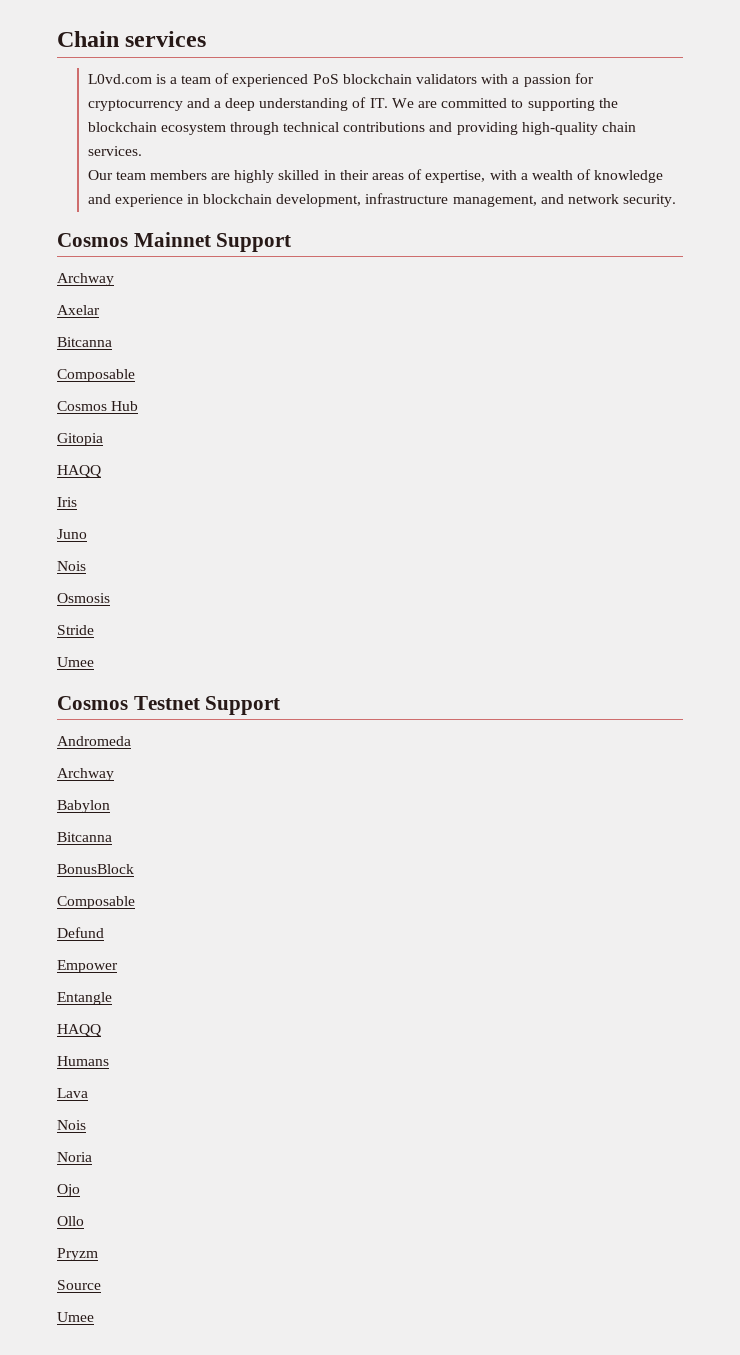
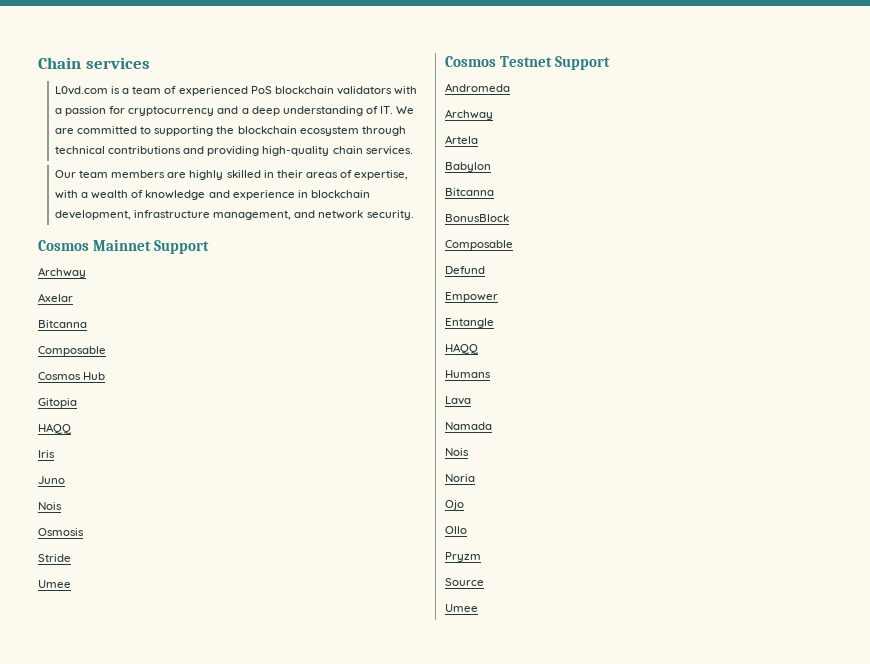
+ Artela
+ Namada

